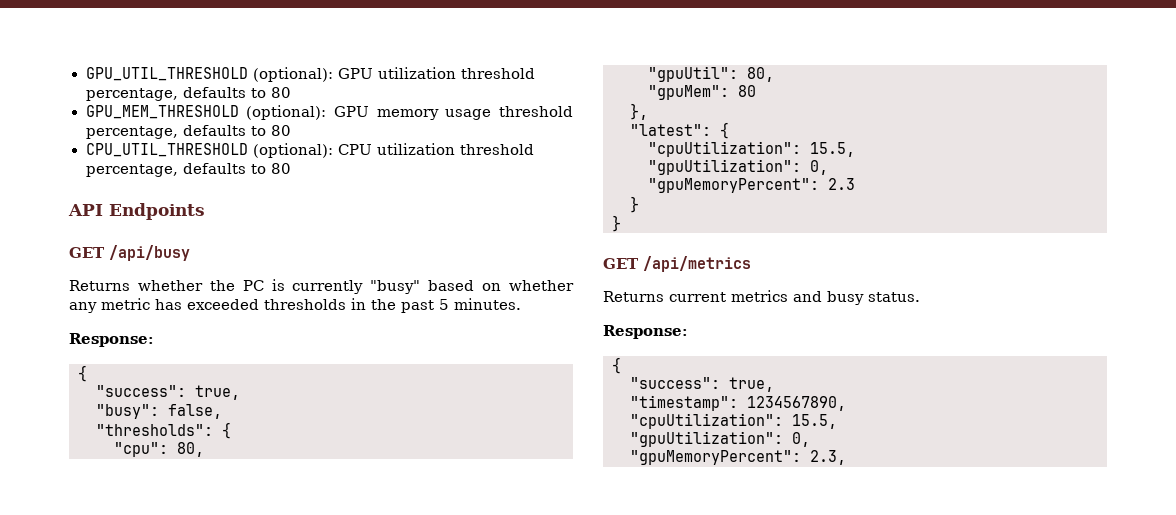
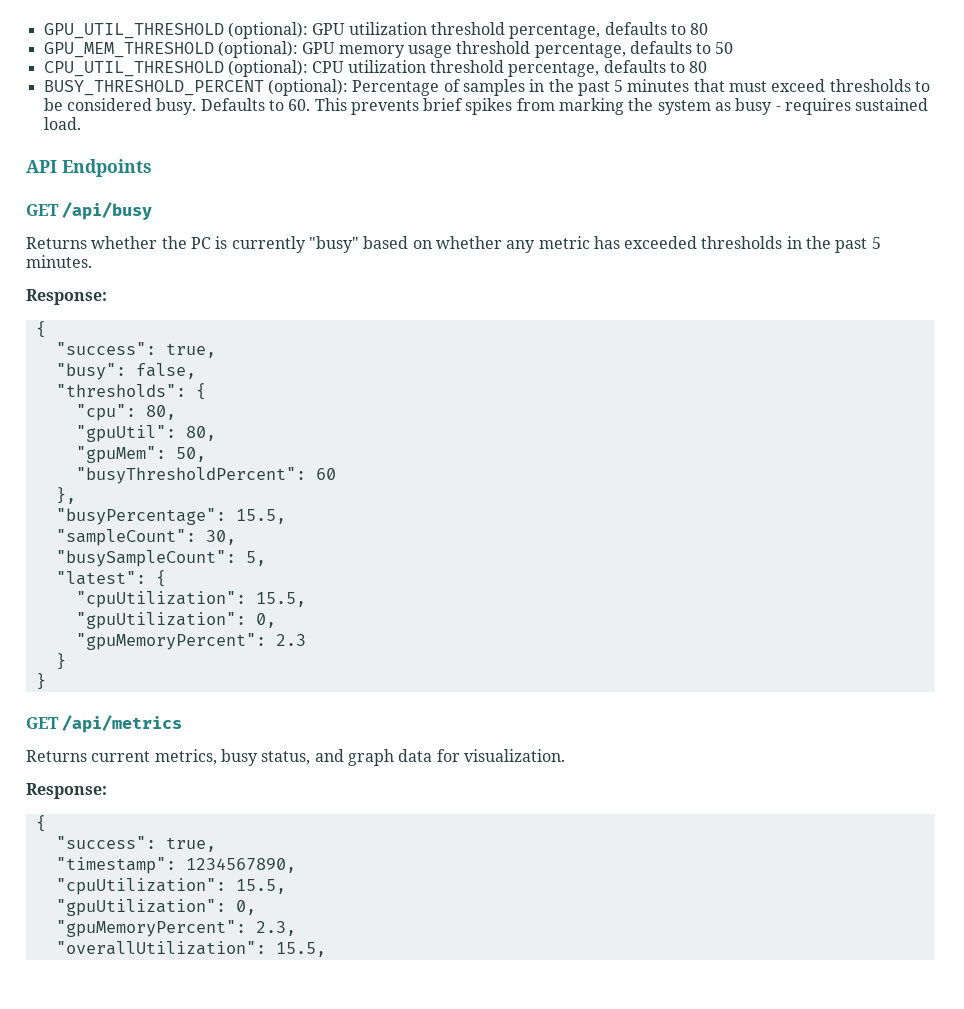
- GPU_MEM_THRESHOLD (optional): GPU memory usage threshold percentage, defaults to 80
+ GPU_MEM_THRESHOLD (optional): GPU memory usage threshold percentage, defaults to 50
+ BUSY_THRESHOLD_PERCENT (optional): Percentage of samples in the past 5 minutes that must exceed thresholds to be considered busy. Defaults to 60. This prevents brief spikes from marking the system as busy - requires sustained load.
- "gpuMem": 80
+ "gpuMem": 50,
+ "busyThresholdPercent": 60
  },
+ "busyPercentage": 15.5,
+ "sampleCount": 30,
+ "busySampleCount": 5,
- Returns current metrics and busy status.
+ Returns current metrics, busy status, and graph data for visualization.
+ "overallUtilization": 15.5,

